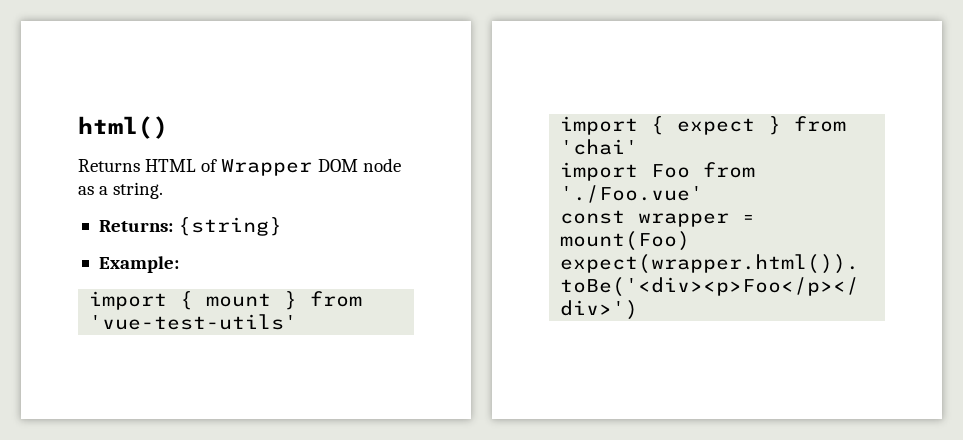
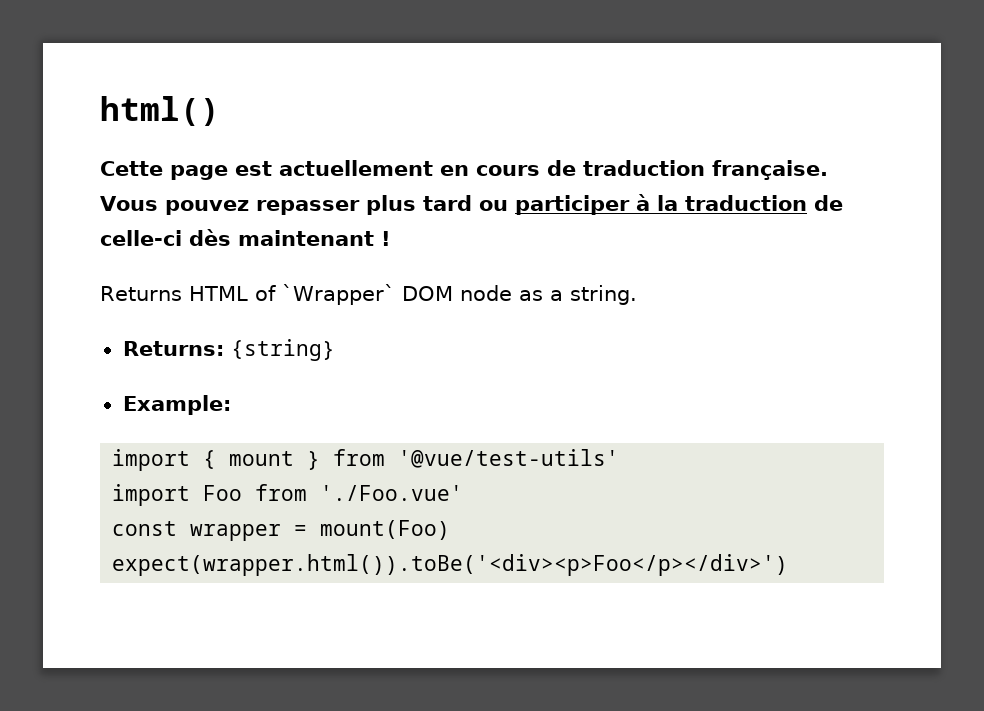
+ Cette page est actuellement en cours de traduction française. Vous pouvez repasser plus tard ou participer à la traduction de celle-ci dès maintenant !
- Returns HTML of Wrapper DOM node as a string.
+ Returns HTML of `Wrapper` DOM node as a string.
- import { mount } from 'vue-test-utils'
- import { expect } from 'chai'
+ import { mount } from '@vue/test-utils'

